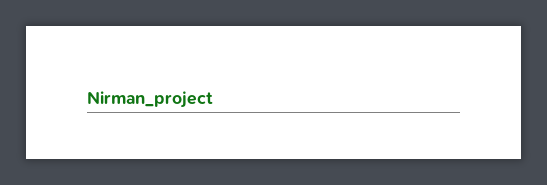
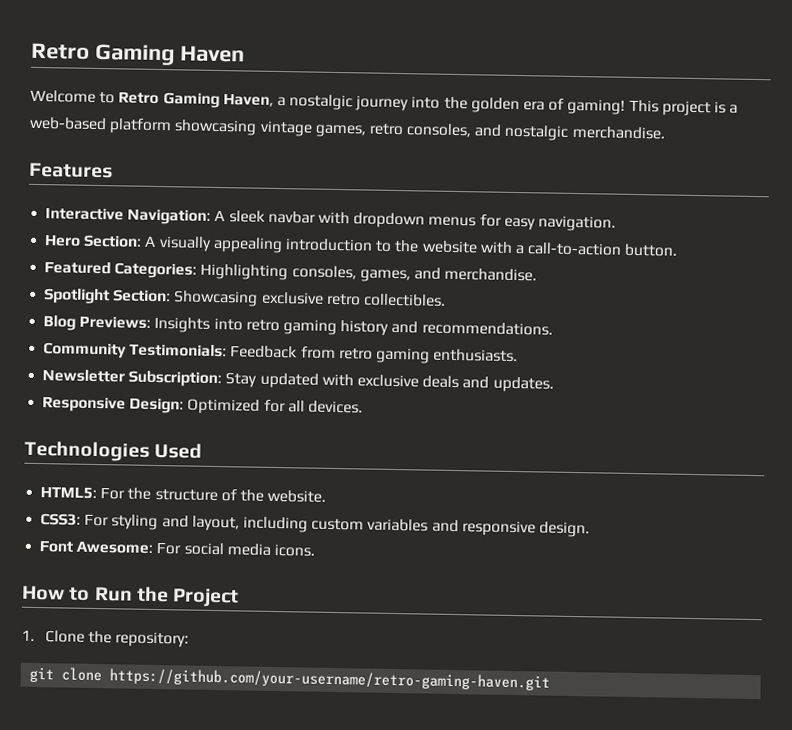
- Nirman_project
+ Retro Gaming Haven
+ Welcome to Retro Gaming Haven, a nostalgic journey into the golden era of gaming! This project is a web-based platform showcasing vintage games, retro consoles, and nostalgic merchandise.
+ Features
+ Interactive Navigation: A sleek navbar with dropdown menus for easy navigation.
+ Hero Section: A visually appealing introduction to the website with a call-to-action button.
+ Featured Categories: Highlighting consoles, games, and merchandise.
+ Spotlight Section: Showcasing exclusive retro collectibles.
+ Blog Previews: Insights into retro gaming history and recommendations.
+ Community Testimonials: Feedback from retro gaming enthusiasts.
+ Newsletter Subscription: Stay updated with exclusive deals and updates.
+ Responsive Design: Optimized for all devices.
+ Technologies Used
+ HTML5: For the structure of the website.
+ CSS3: For styling and layout, including custom variables and responsive design.
+ Font Awesome: For social media icons.
+ How to Run the Project
+ 1. Clone the repository:
+ git clone https://github.com/your-username/retro-gaming-haven.git

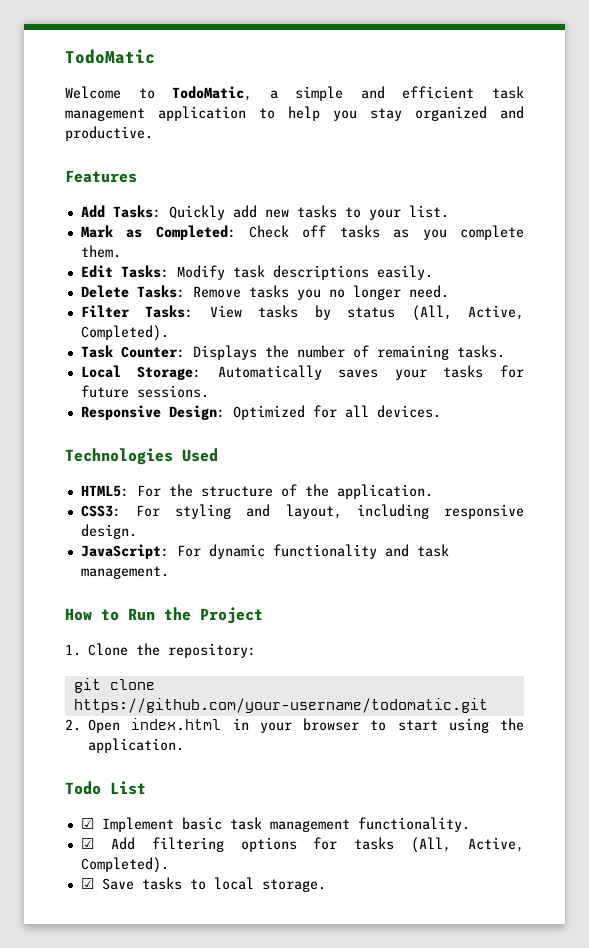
- Retro Gaming Haven
+ TodoMatic
- Welcome to Retro Gaming Haven, a nostalgic journey into the golden era of gaming! This project is a web-based platform showcasing vintage games, retro consoles, and nostalgic merchandise.
+ Welcome to TodoMatic, a simple and efficient task management application to help you stay organized and productive.
  Features
- Interactive Navigation: A sleek navbar with dropdown menus for easy navigation.
- Hero Section: A visually appealing introduction to the website with a call-to-action button.
- Featured Categories: Highlighting consoles, games, and merchandise.
- Spotlight Section: Showcasing exclusive retro collectibles.
- Blog Previews: Insights into retro gaming history and recommendations.
- Community Testimonials: Feedback from retro gaming enthusiasts.
- Newsletter Subscription: Stay updated with exclusive deals and updates.
+ Add Tasks: Quickly add new tasks to your list.
+ Mark as Completed: Check off tasks as you complete them.
+ Edit Tasks: Modify task descriptions easily.
+ Delete Tasks: Remove tasks you no longer need.
+ Filter Tasks: View tasks by status (All, Active, Completed).
+ Task Counter: Displays the number of remaining tasks.
+ Local Storage: Automatically saves your tasks for future sessions.
- HTML5: For the structure of the website.
+ HTML5: For the structure of the application.
- CSS3: For styling and layout, including custom variables and responsive design.
+ CSS3: For styling and layout, including responsive design.
- Font Awesome: For social media icons.
+ JavaScript: For dynamic functionality and task management.
- git clone https://github.com/your-username/retro-gaming-haven.git
+ git clone https://github.com/your-username/todomatic.git
+ 2. Open index.html in your browser to start using the application.
+ Todo List
+ ☑ Implement basic task management functionality.
+ ☑ Add filtering options for tasks (All, Active, Completed).
+ ☑ Save tasks to local storage.

